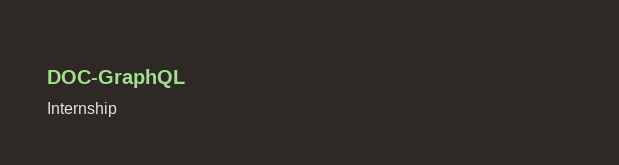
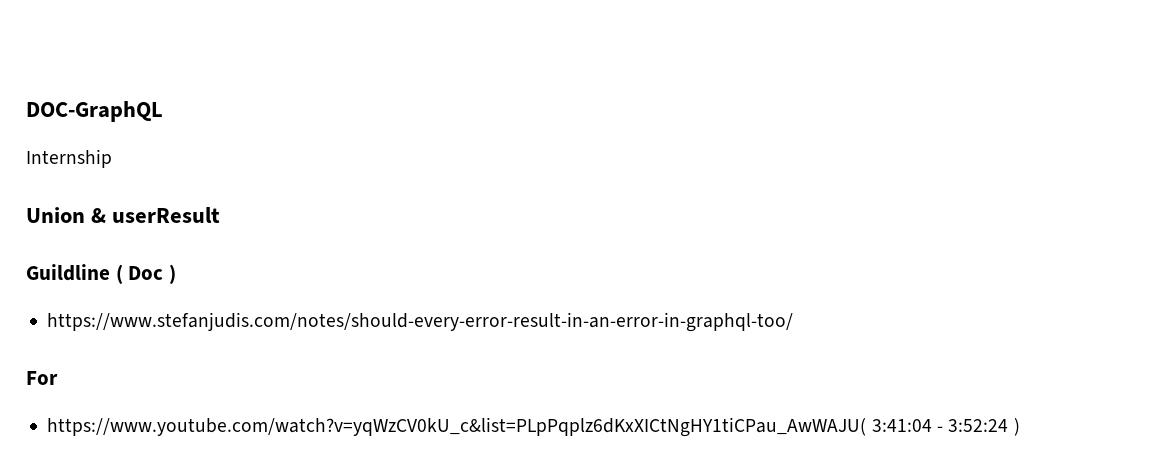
+ Union & userResult
+ Guildline ( Doc )
+ https://www.stefanjudis.com/notes/should-every-error-result-in-an-error-in-graphql-too/
+ For
+ https://www.youtube.com/watch?v=yqWzCV0kU_c&list=PLpPqplz6dKxXICtNgHY1tiCPau_AwWAJU( 3:41:04 - 3:52:24 )

